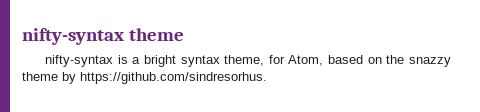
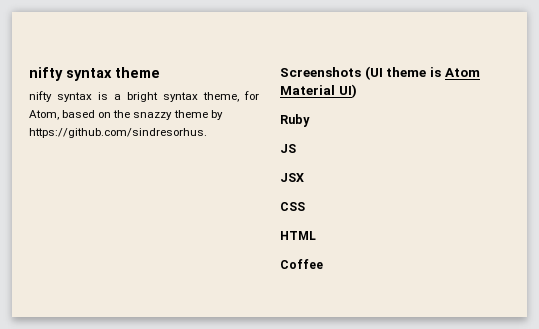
- nifty-syntax theme
+ nifty syntax theme
- nifty-syntax is a bright syntax theme, for Atom, based on the snazzy theme by https://github.com/sindresorhus.
+ nifty syntax is a bright syntax theme, for Atom, based on the snazzy theme by https://github.com/sindresorhus.
+ Screenshots (UI theme is Atom Material UI)
+ Ruby
+ JS
+ JSX
+ CSS
+ HTML
+ Coffee

